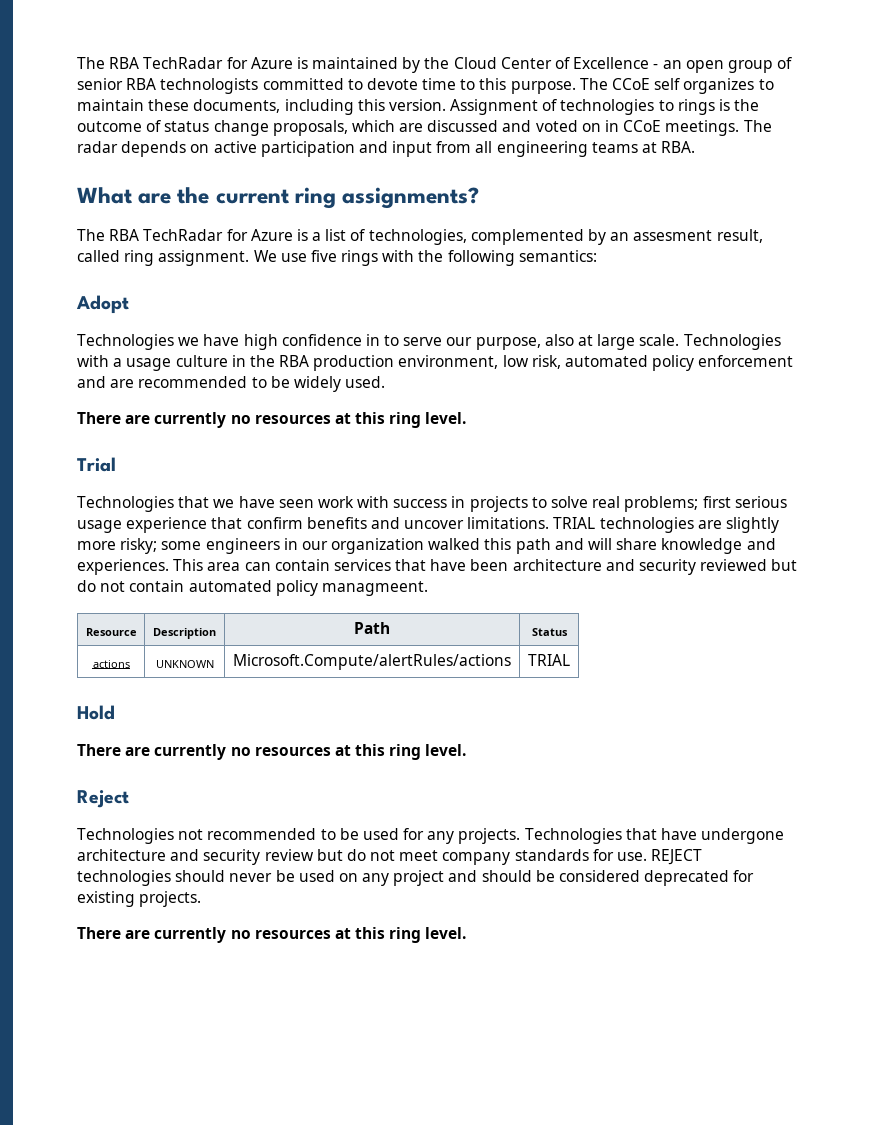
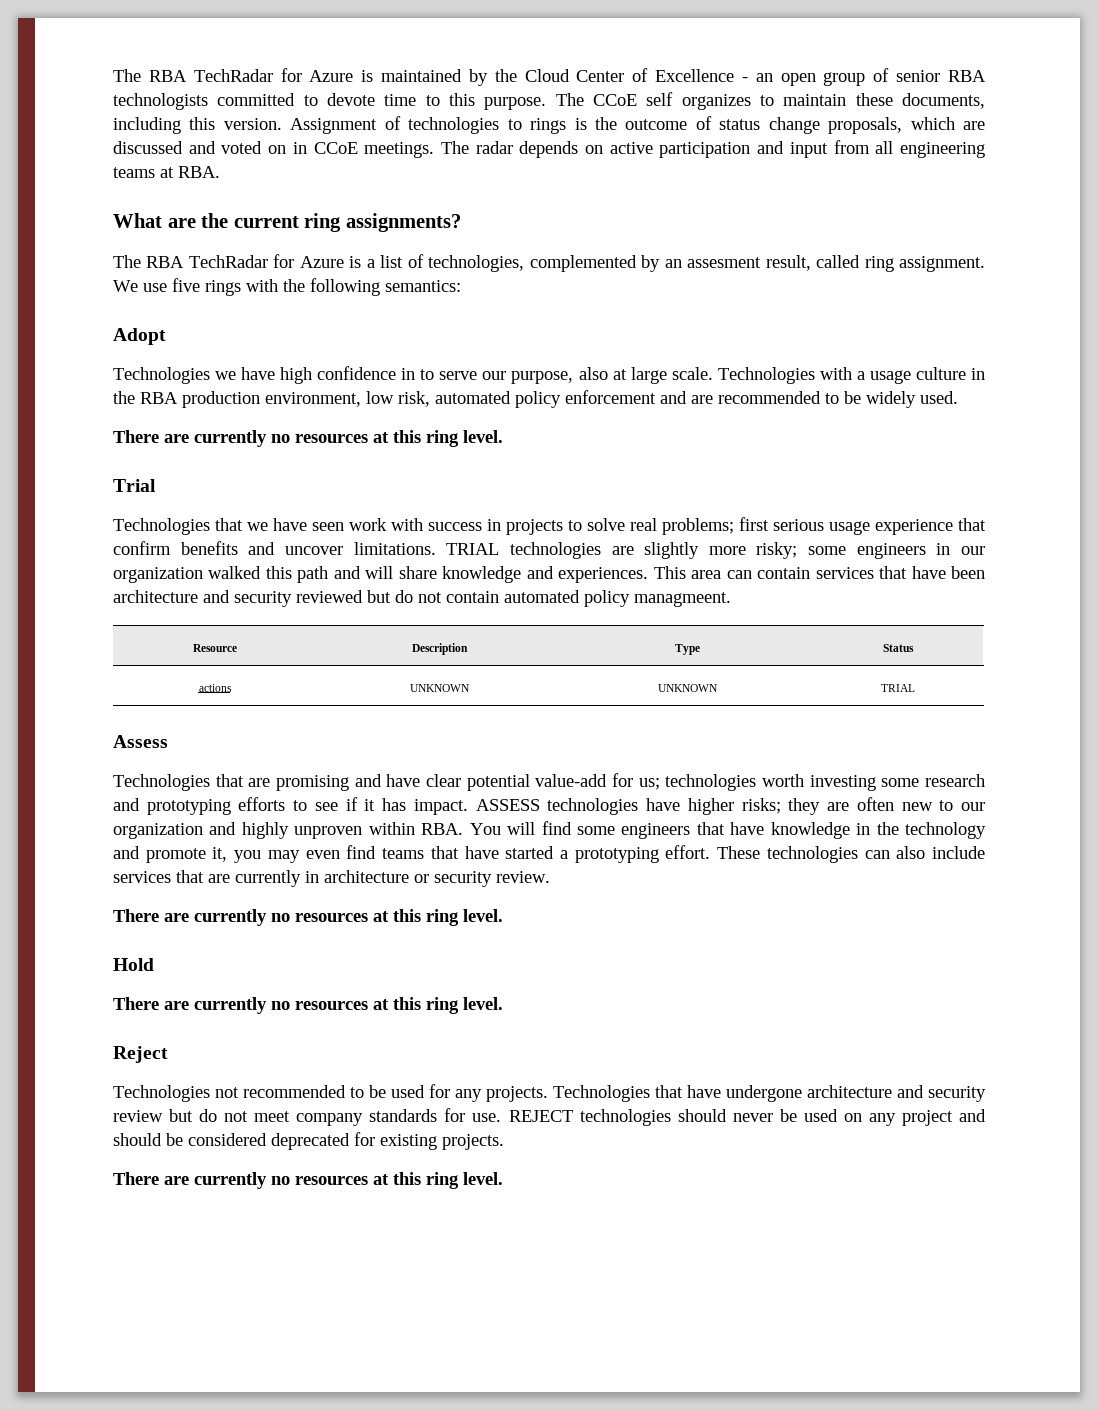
- Resource | Description | Path | Status
+ Resource | Description | Type | Status
- actions | UNKNOWN | Microsoft.Compute/alertRules/actions | TRIAL
+ actions | UNKNOWN | UNKNOWN | TRIAL
+ Assess
+ Technologies that are promising and have clear potential value-add for us; technologies worth investing some research and prototyping efforts to see if it has impact. ASSESS technologies have higher risks; they are often new to our organization and highly unproven within RBA. You will find some engineers that have knowledge in the technology and promote it, you may even find teams that have started a prototyping effort. These technologies can also include services that are currently in architecture or security review.
+ There are currently no resources at this ring level.

